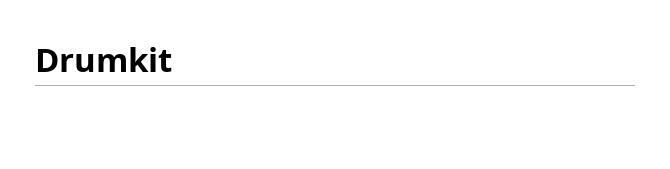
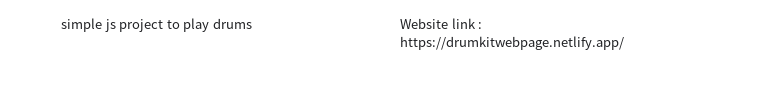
- Drumkit
+ simple js project to play drums
+ Website link : https://drumkitwebpage.netlify.app/

